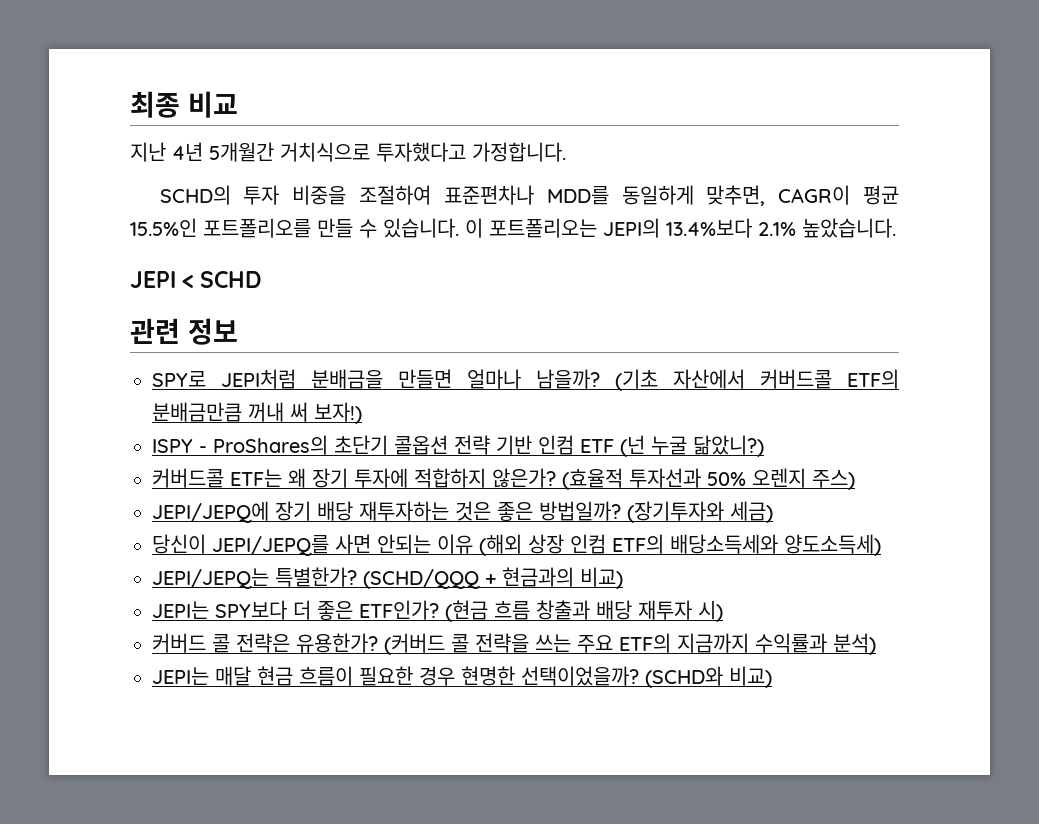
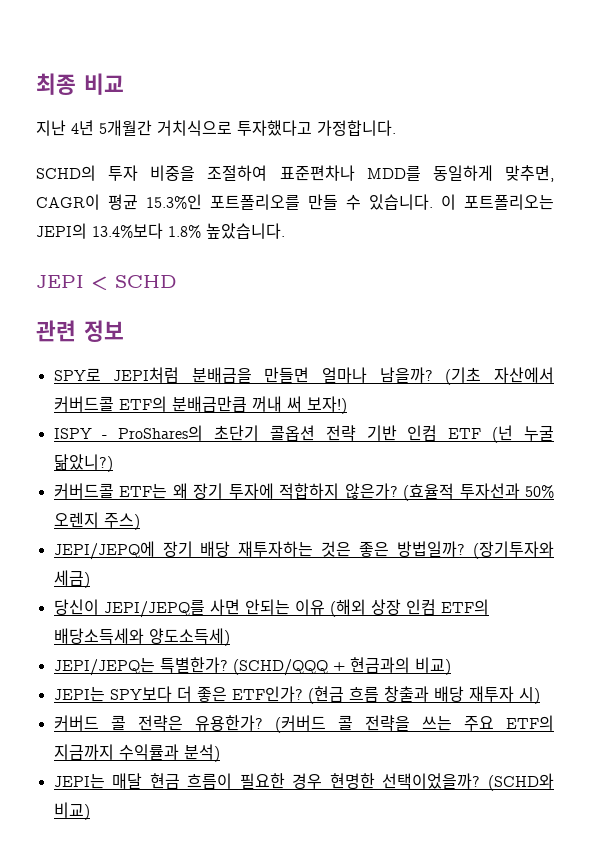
- SCHD의 투자 비중을 조절하여 표준편차나 MDD를 동일하게 맞추면, CAGR이 평균 15.5%인 포트폴리오를 만들 수 있습니다.
+ SCHD의 투자 비중을 조절하여 표준편차나 MDD를 동일하게 맞추면, CAGR이 평균 15.3%인 포트폴리오를 만들 수 있습니다.
- 이 포트폴리오는 JEPI의 13.4%보다 2.1% 높았습니다.
+ 이 포트폴리오는 JEPI의 13.4%보다 1.8% 높았습니다.

